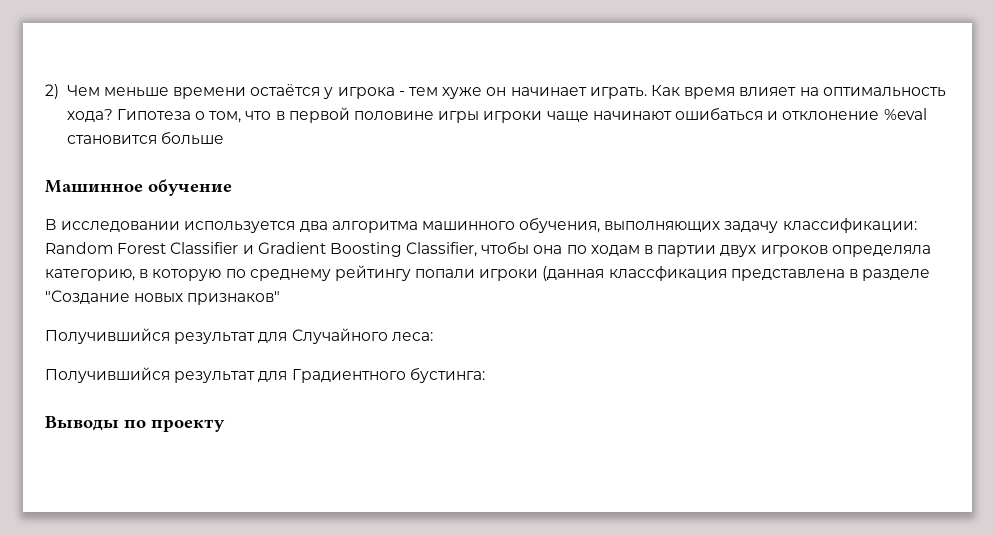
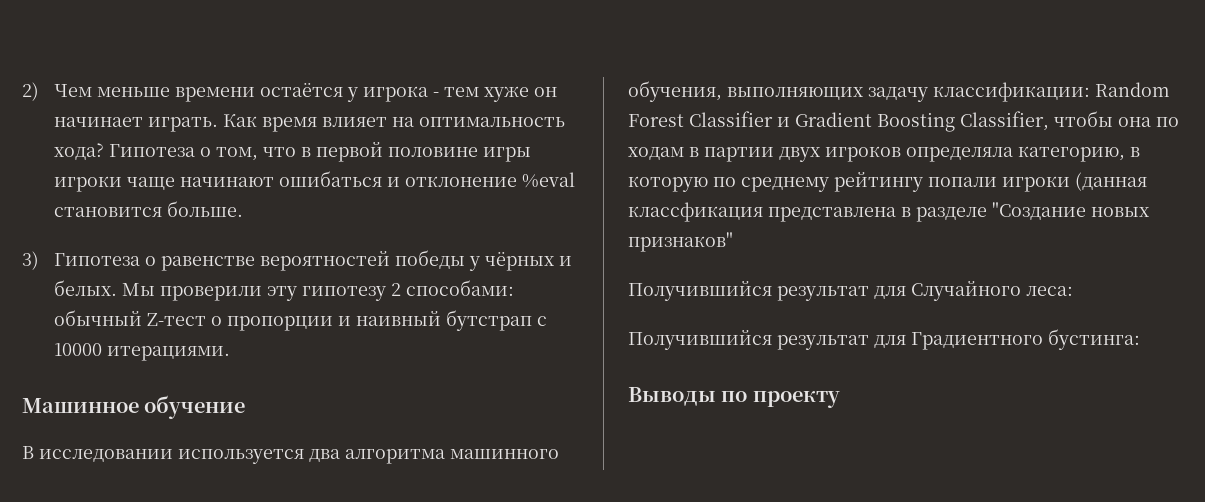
- Гипотеза о том, что в первой половине игры игроки чаще начинают ошибаться и отклонение %eval становится больше
+ Гипотеза о том, что в первой половине игры игроки чаще начинают ошибаться и отклонение %eval становится больше.
+ 3) Гипотеза о равенстве вероятностей победы у чёрных и белых. Мы проверили эту гипотезу 2 способами: обычный Z-тест о пропорции и наивный бутстрап с 10000 итерациями.

